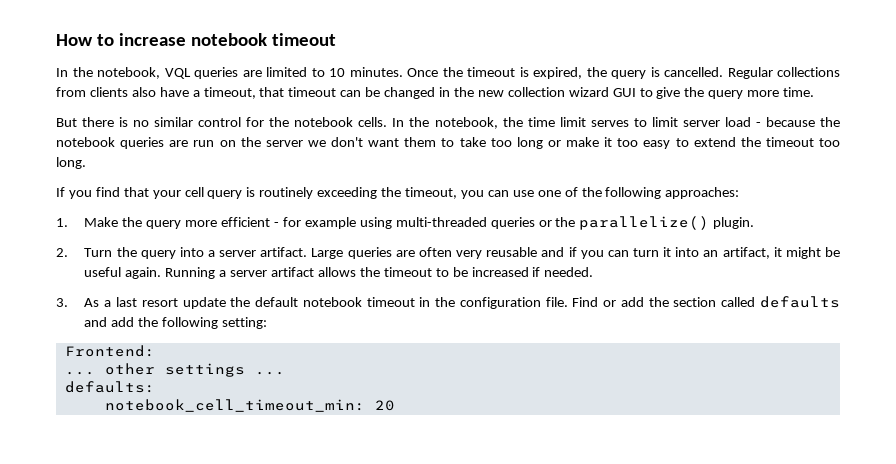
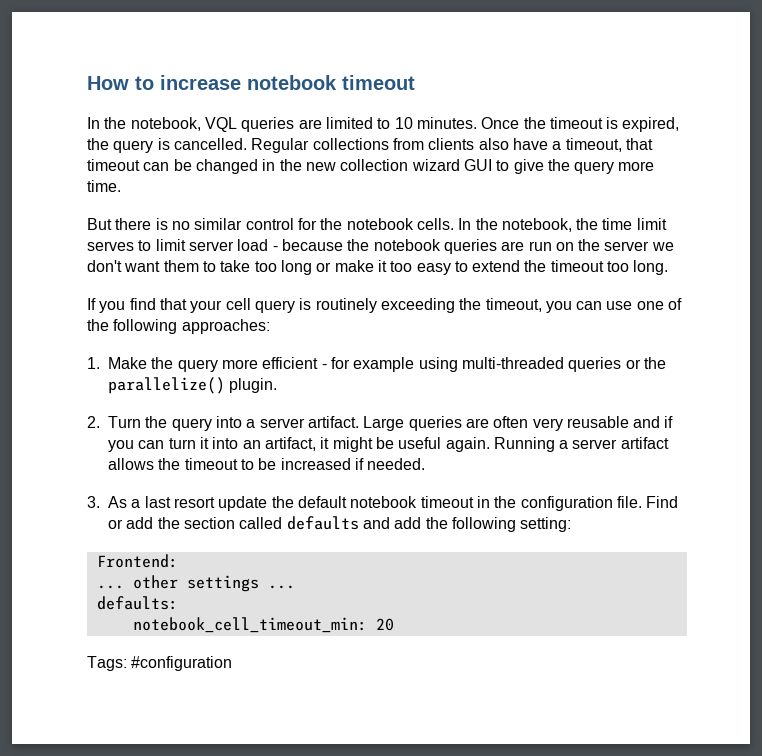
+ Tags: #configuration

